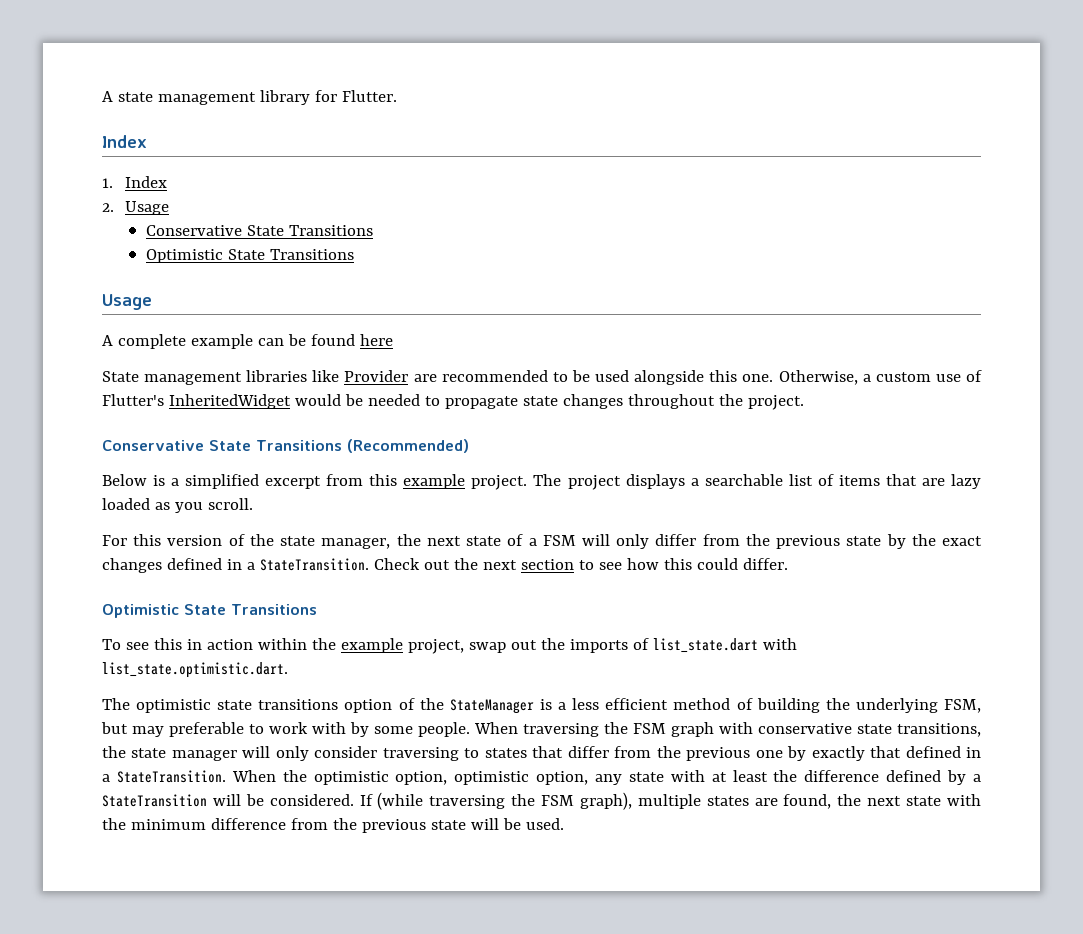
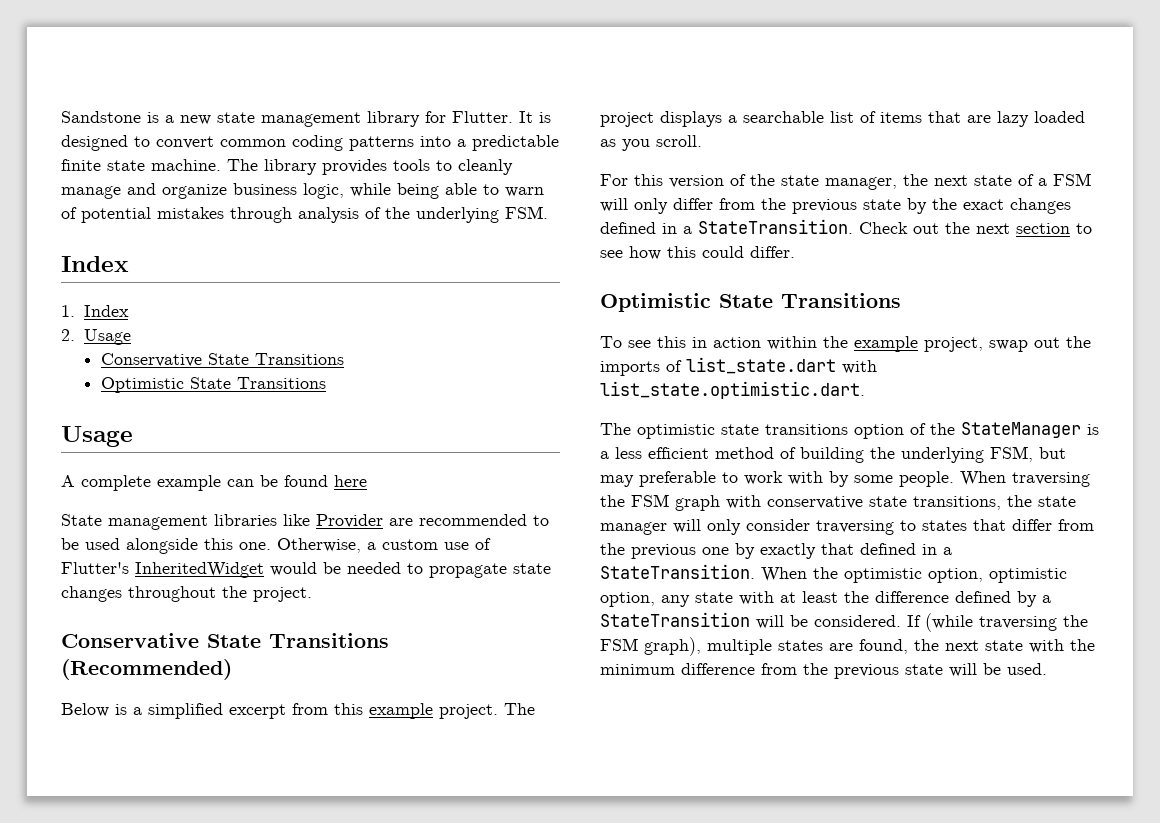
- A state management library for Flutter.
+ Sandstone is a new state management library for Flutter. It is designed to convert common coding patterns into a predictable finite state machine. The library provides tools to cleanly manage and organize business logic, while being able to warn of potential mistakes through analysis of the underlying FSM.

